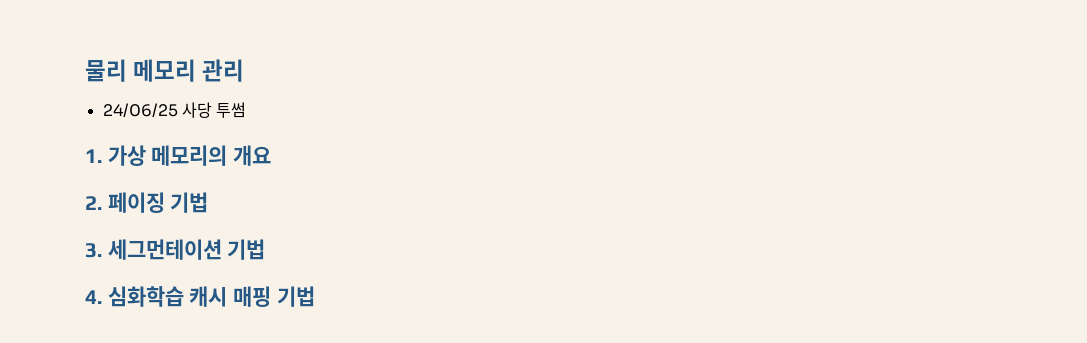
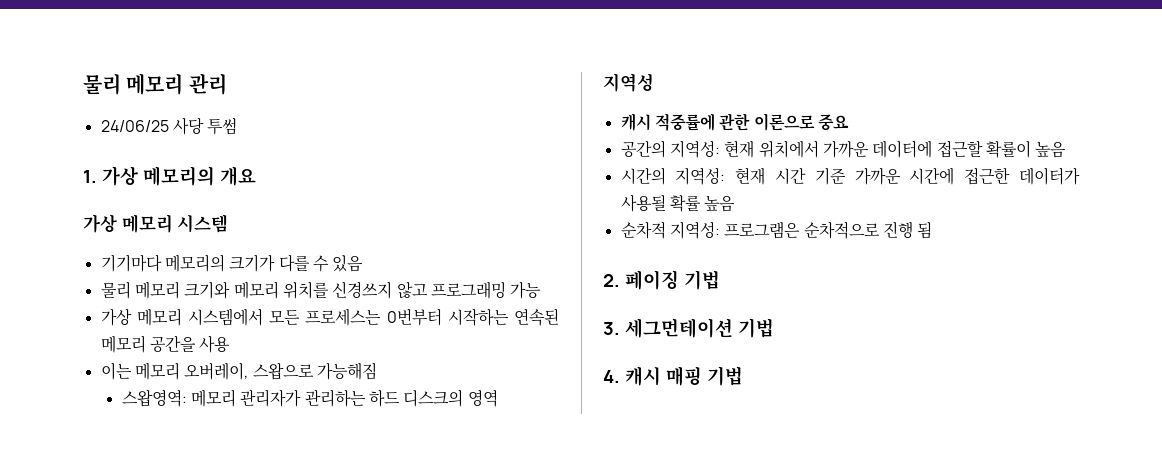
+ 가상 메모리 시스템
+ 기기마다 메모리의 크기가 다를 수 있음
+ 물리 메모리 크기와 메모리 위치를 신경쓰지 않고 프로그래밍 가능
+ 가상 메모리 시스템에서 모든 프로세스는 0번부터 시작하는 연속된 메모리 공간을 사용
+ 이는 메모리 오버레이, 스왑으로 가능해짐
+ 스왑영역: 메모리 관리자가 관리하는 하드 디스크의 영역
+ 지역성
+ 캐시 적중률에 관한 이론으로 중요
+ 공간의 지역성: 현재 위치에서 가까운 데이터에 접근할 확률이 높음
+ 시간의 지역성: 현재 시간 기준 가까운 시간에 접근한 데이터가 사용될 확률 높음
+ 순차적 지역성: 프로그램은 순차적으로 진행 됨
- 4. 심화학습 캐시 매핑 기법
+ 4. 캐시 매핑 기법

